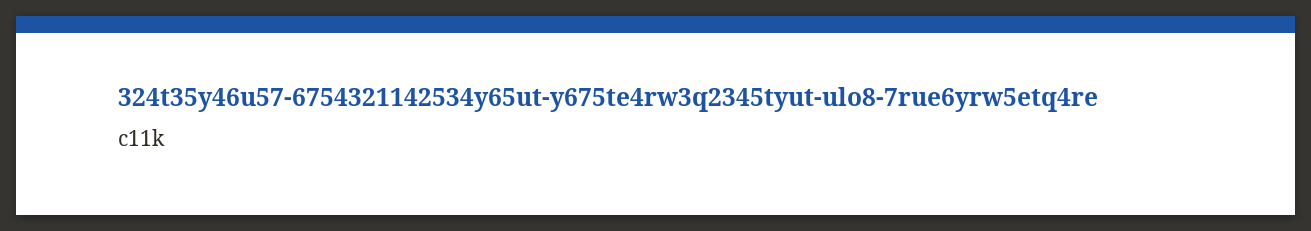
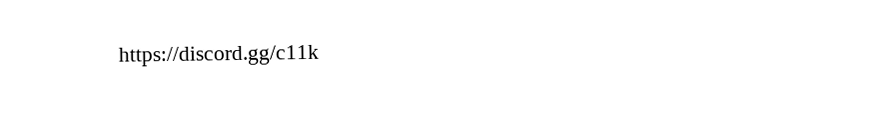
- 324t35y46u57-6754321142534y65ut-y675te4rw3q2345tyut-ulo8-7rue6yrw5etq4re
- c11k
+ https://discord.gg/c11k

